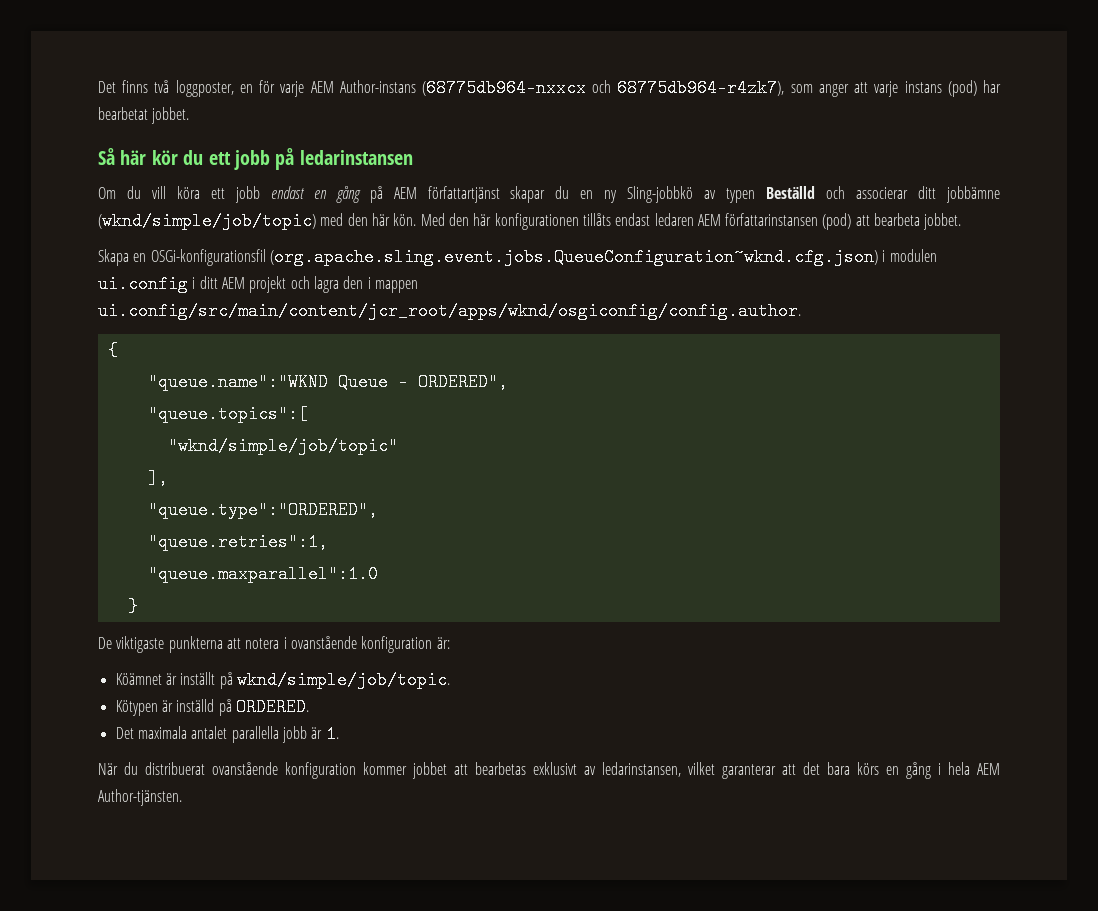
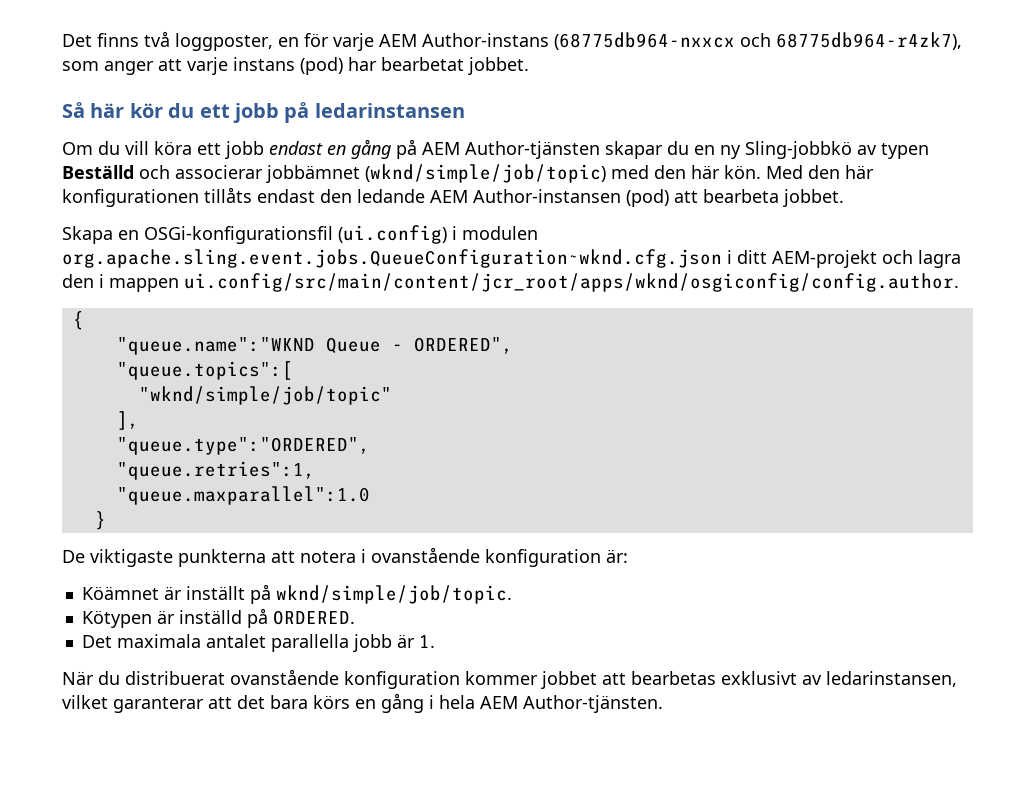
- Om du vill köra ett jobb endast en gång på AEM författartjänst skapar du en ny Sling-jobbkö av typen Beställd och associerar ditt jobbämne (wknd/simple/job/topic) med den här kön.
+ Om du vill köra ett jobb endast en gång på AEM Author-tjänsten skapar du en ny Sling-jobbkö av typen Beställd och associerar jobbämnet (wknd/simple/job/topic) med den här kön.
- Med den här konfigurationen tillåts endast ledaren AEM författarinstansen (pod) att bearbeta jobbet.
+ Med den här konfigurationen tillåts endast den ledande AEM Author-instansen (pod) att bearbeta jobbet.
- Skapa en OSGi-konfigurationsfil (org.apache.sling.event.jobs.QueueConfiguration~wknd.cfg.json) i modulen ui.config i ditt AEM projekt och lagra den i mappen ui.config/src/main/content/jcr_root/apps/wknd/osgiconfig/config.author.
+ Skapa en OSGi-konfigurationsfil (ui.config) i modulen org.apache.sling.event.jobs.QueueConfiguration~wknd.cfg.json i ditt AEM-projekt och lagra den i mappen ui.config/src/main/content/jcr_root/apps/wknd/osgiconfig/config.author.

